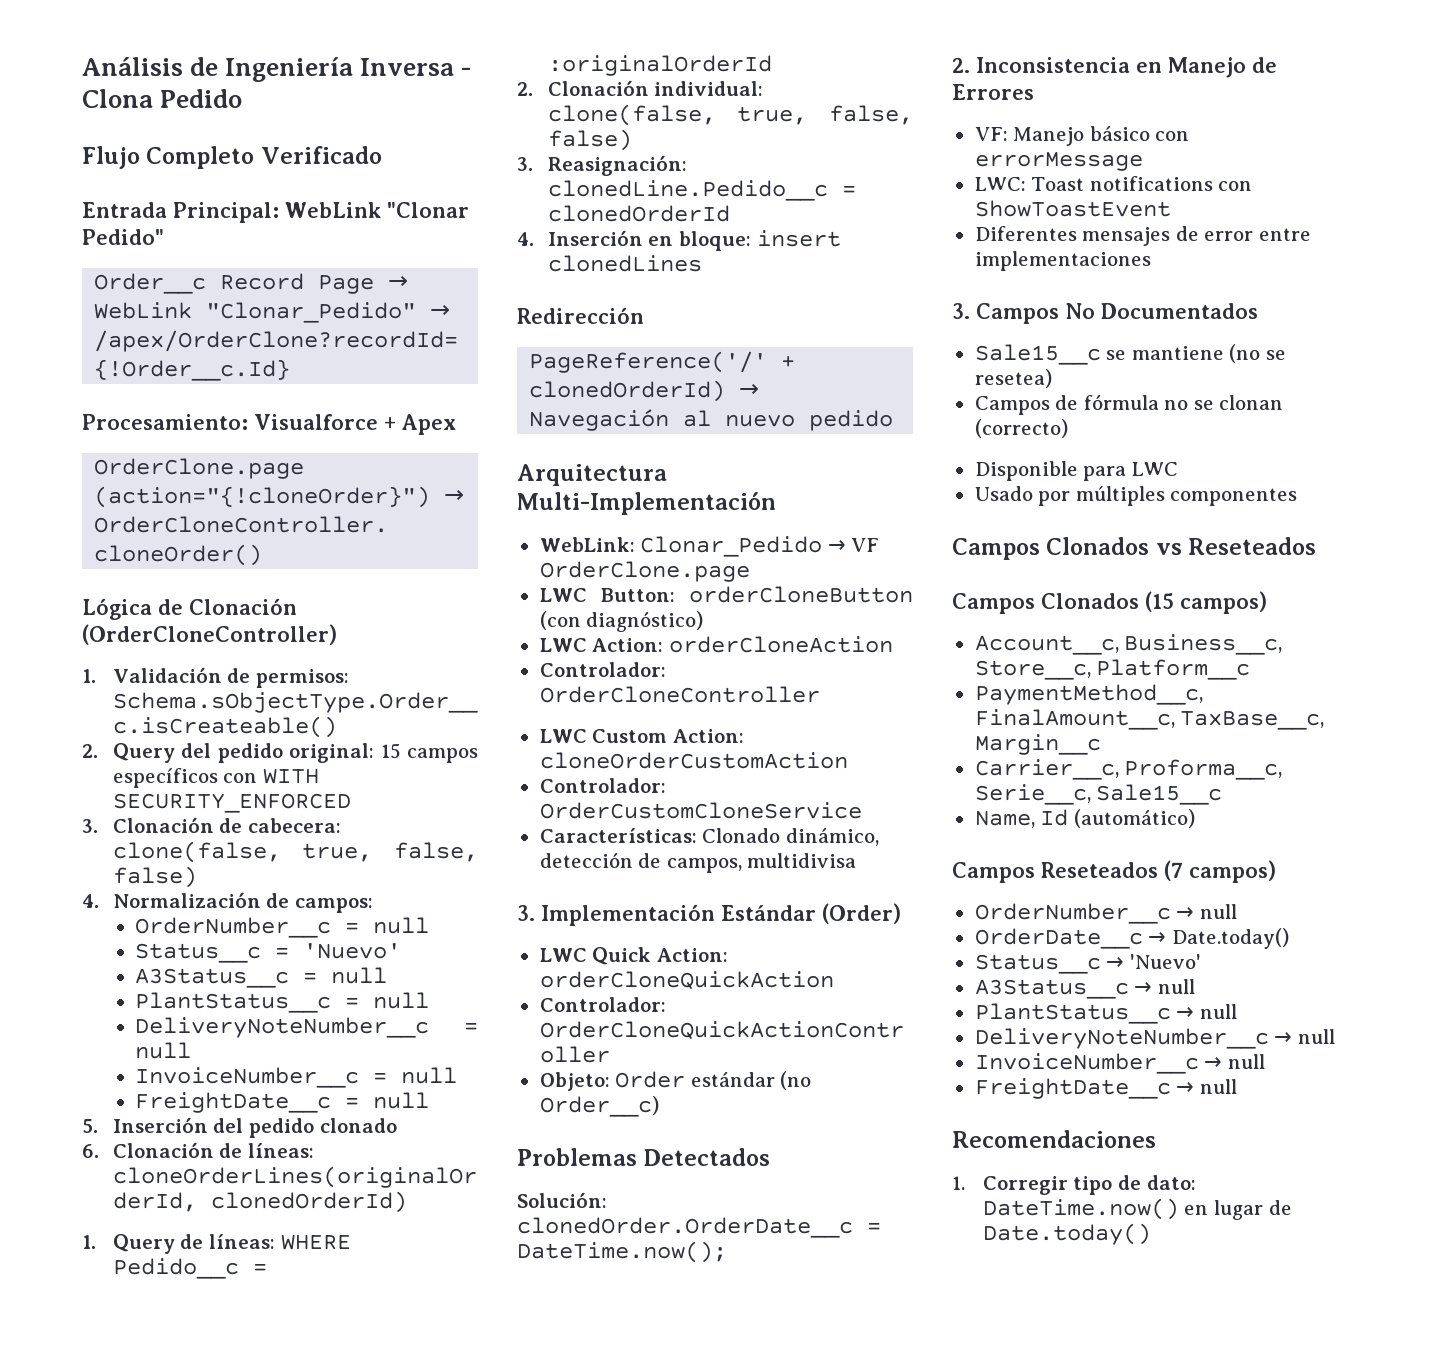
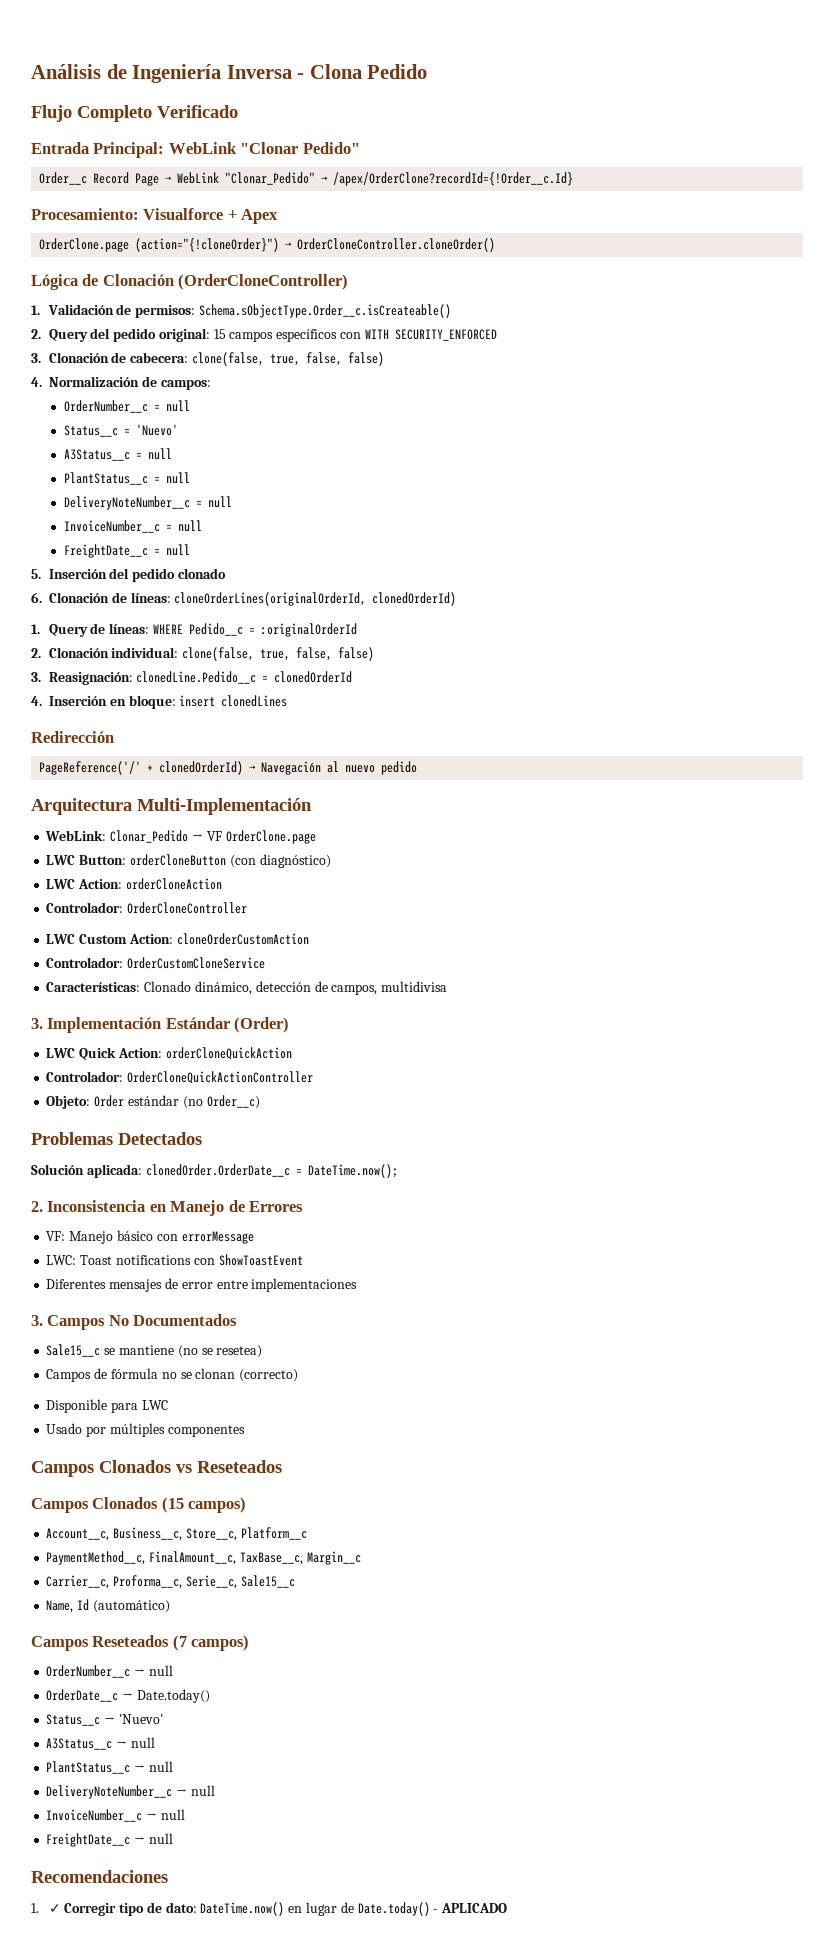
- Solución: clonedOrder.OrderDate__c = DateTime.now();
+ Solución aplicada: clonedOrder.OrderDate__c = DateTime.now();
- 1. Corregir tipo de dato: DateTime.now() en lugar de Date.today()
+ 1. ✓ Corregir tipo de dato: DateTime.now() en lugar de Date.today() - APLICADO

